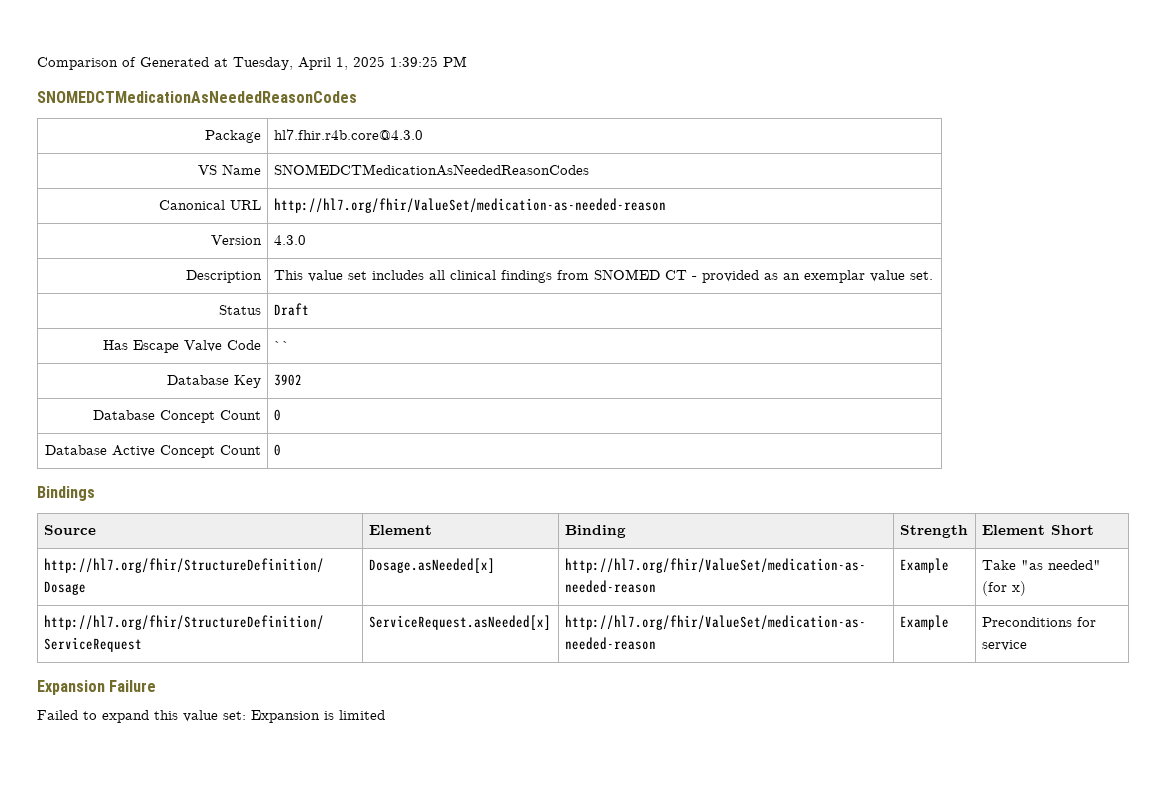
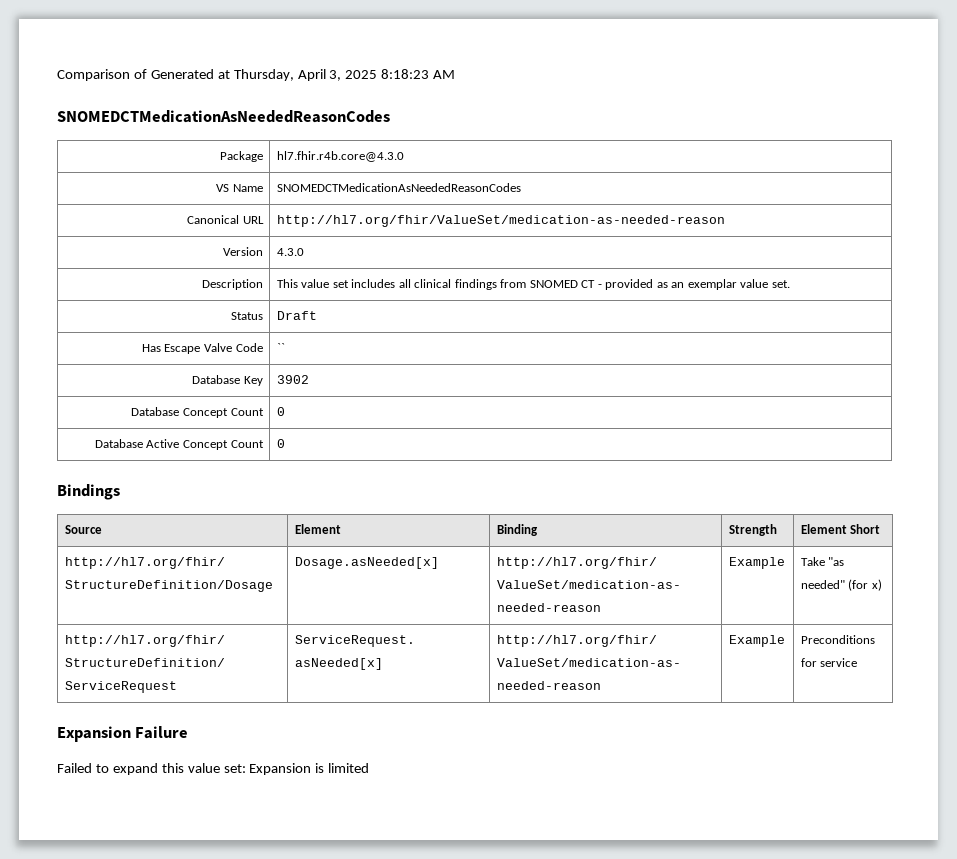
- Comparison of Generated at Tuesday, April 1, 2025 1:39:25 PM
+ Comparison of Generated at Thursday, April 3, 2025 8:18:23 AM

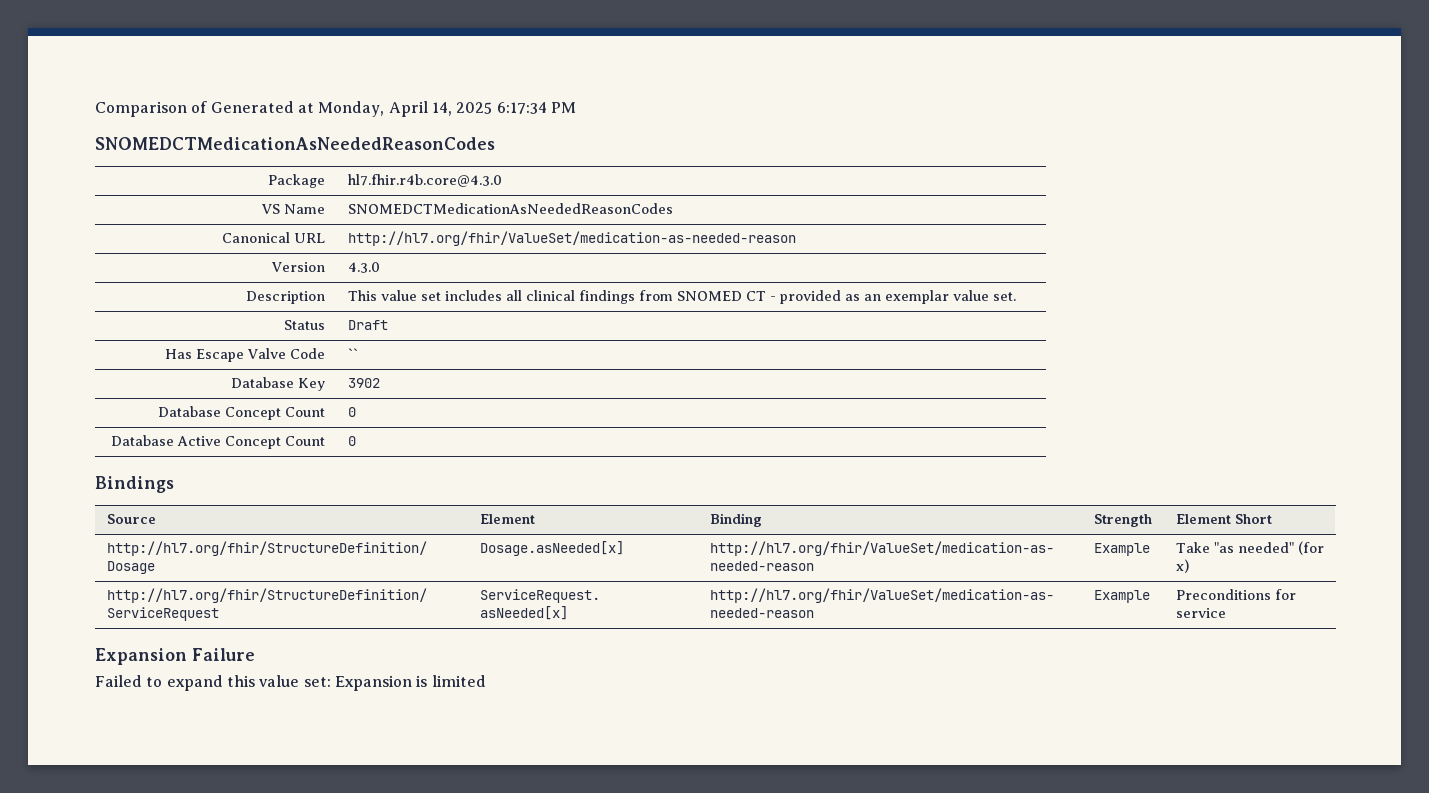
- Comparison of Generated at Thursday, April 3, 2025 8:18:23 AM
+ Comparison of Generated at Monday, April 14, 2025 6:17:34 PM

